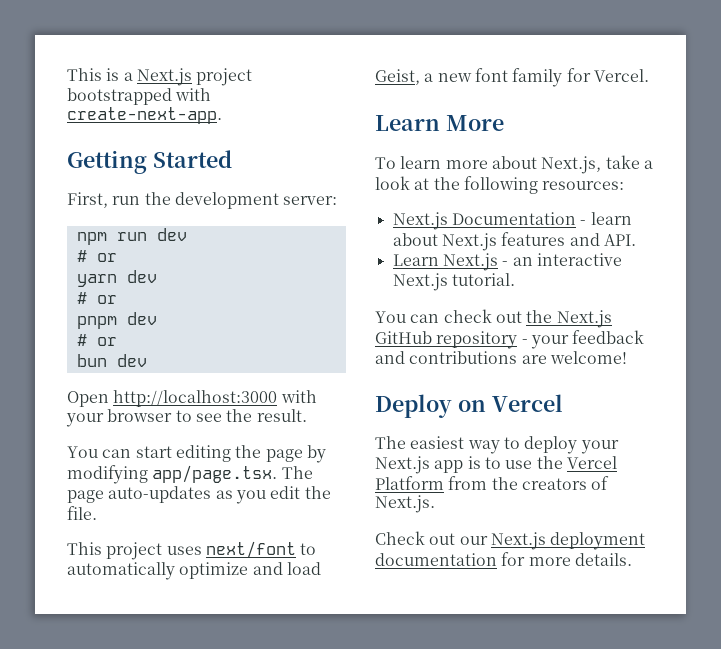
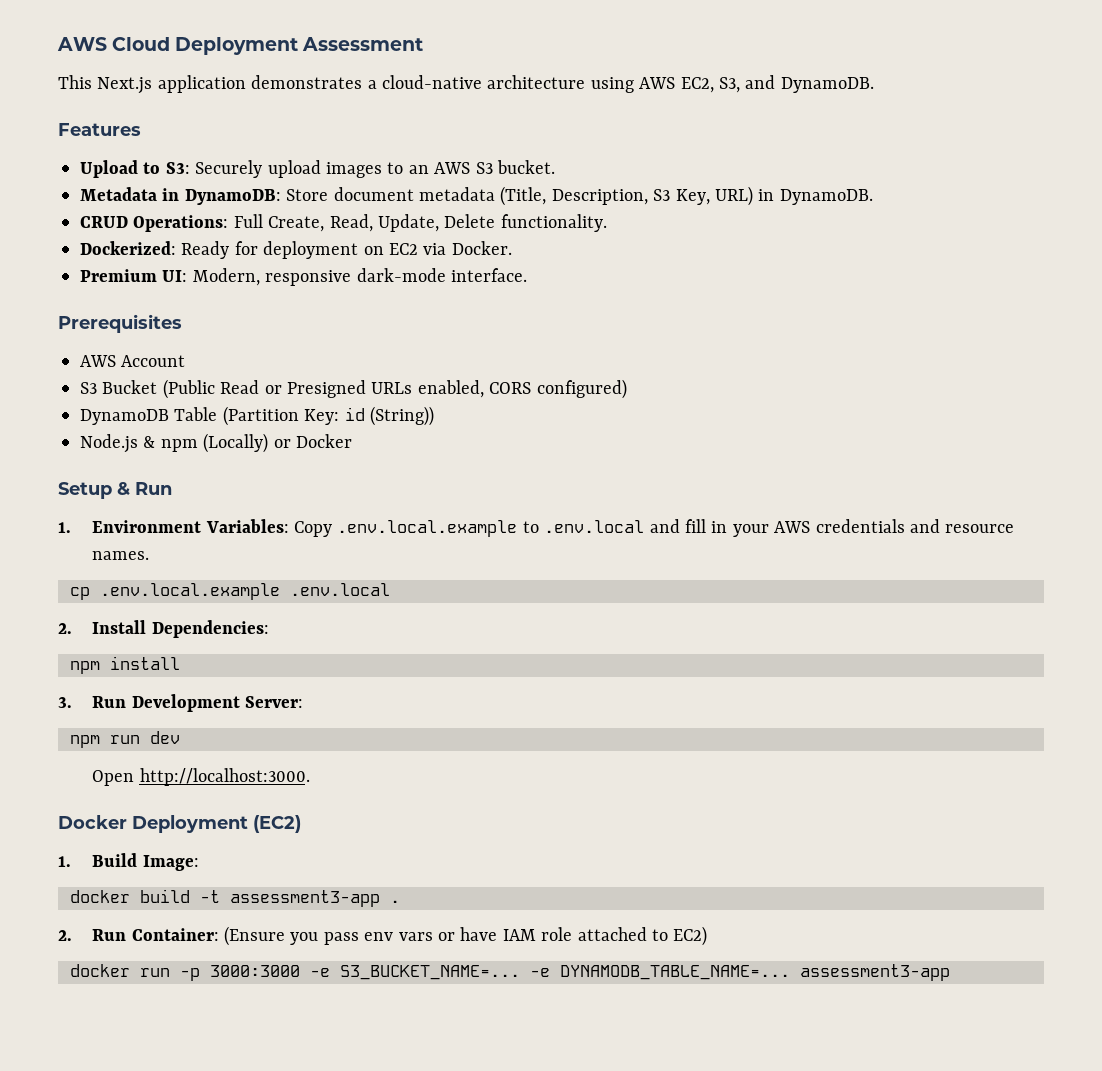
- This is a Next.js project bootstrapped with create-next-app.
- Getting Started
- First, run the development server:
+ AWS Cloud Deployment Assessment
+ This Next.js application demonstrates a cloud-native architecture using AWS EC2, S3, and DynamoDB.
+ Features
+ Upload to S3: Securely upload images to an AWS S3 bucket.
+ Metadata in DynamoDB: Store document metadata (Title, Description, S3 Key, URL) in DynamoDB.
+ CRUD Operations: Full Create, Read, Update, Delete functionality.
+ Dockerized: Ready for deployment on EC2 via Docker.
+ Premium UI: Modern, responsive dark-mode interface.
+ Prerequisites
+ AWS Account
+ S3 Bucket (Public Read or Presigned URLs enabled, CORS configured)
+ DynamoDB Table (Partition Key: id (String))
+ Node.js & npm (Locally) or Docker
+ Setup & Run
+ 1. Environment Variables: Copy .env.local.example to .env.local and fill in your AWS credentials and resource names.
+ cp .env.local.example .env.local
+ 2. Install Dependencies:
+ npm install
+ 3. Run Development Server:
  npm run dev
- # or
- yarn dev
- # or
- pnpm dev
- # or
- bun dev
- Open http://localhost:3000 with your browser to see the result.
- You can start editing the page by modifying app/page.tsx. The page auto-updates as you edit the file.
- This project uses next/font to automatically optimize and load Geist, a new font family for Vercel.
- Learn More
- To learn more about Next.js, take a look at the following resources:
- Next.js Documentation - learn about Next.js features and API.
- Learn Next.js - an interactive Next.js tutorial.
- You can check out the Next.js GitHub repository - your feedback and contributions are welcome!
- Deploy on Vercel
- The easiest way to deploy your Next.js app is to use the Vercel Platform from the creators of Next.js.
- Check out our Next.js deployment documentation for more details.
+ Open http://localhost:3000.
+ Docker Deployment (EC2)
+ 1. Build Image:
+ docker build -t assessment3-app .
+ 2. Run Container: (Ensure you pass env vars or have IAM role attached to EC2)
+ docker run -p 3000:3000 -e S3_BUCKET_NAME=... -e DYNAMODB_TABLE_NAME=... assessment3-app

